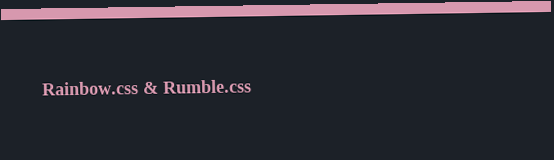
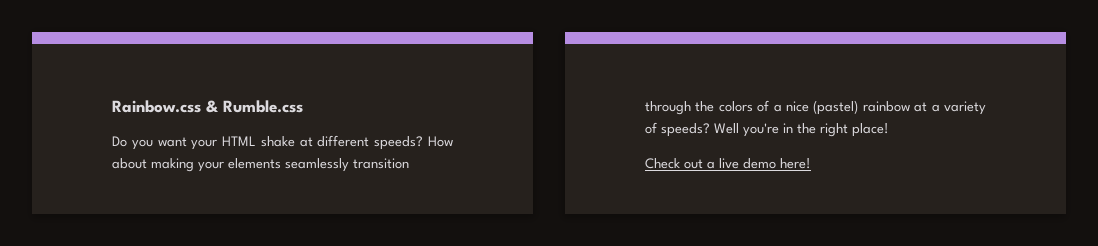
+ Do you want your HTML shake at different speeds? How about making your elements seamlessly transition through the colors of a nice (pastel) rainbow at a variety of speeds? Well you're in the right place!
+ Check out a live demo here!

